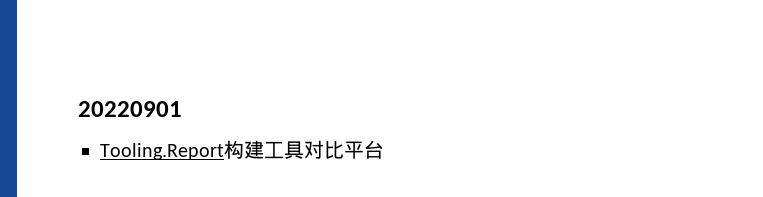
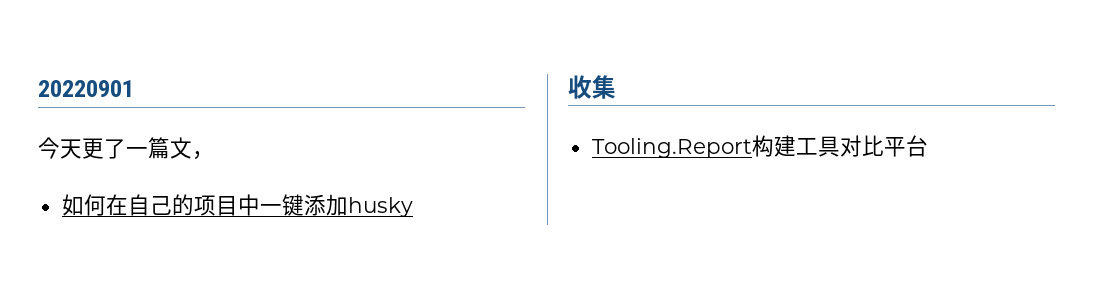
+ 今天更了一篇文，
+ 如何在自己的项目中一键添加husky
+ 收集

